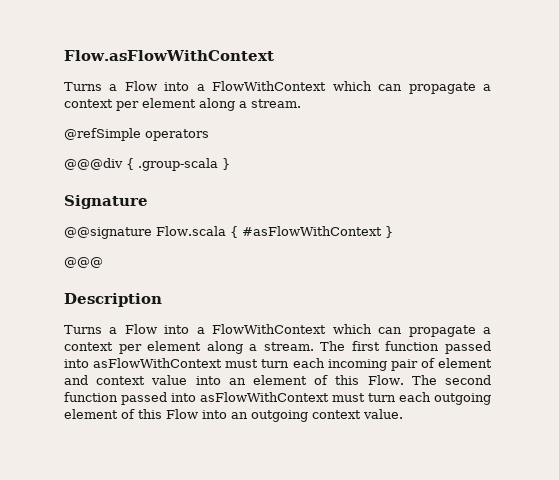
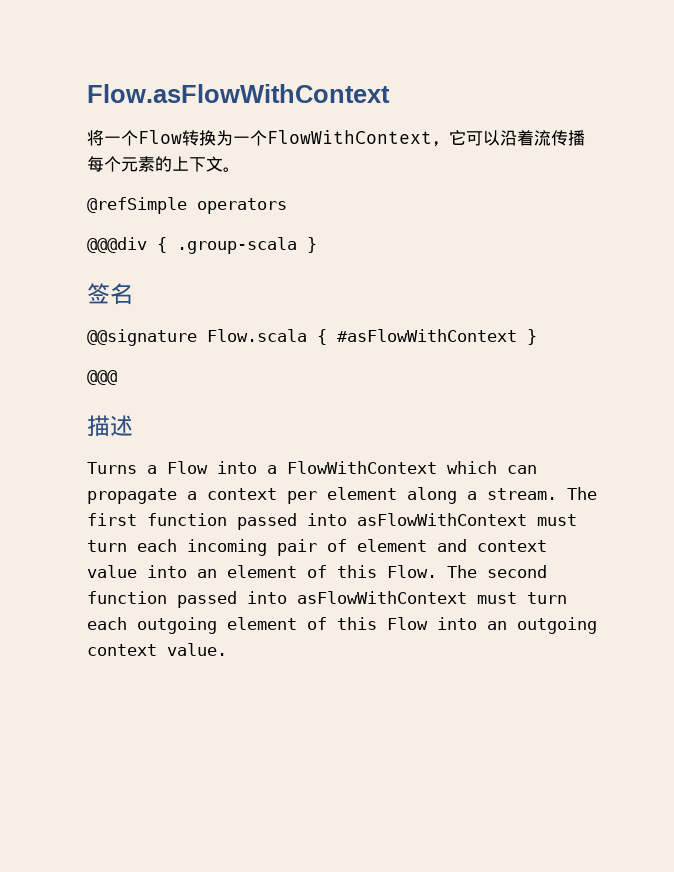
  Flow.asFlowWithContext
- Turns a Flow into a FlowWithContext which can propagate a context per element along a stream.
+ 将一个Flow转换为一个FlowWithContext，它可以沿着流传播每个元素的上下文。
- Signature
+ 签名
- Description
+ 描述

